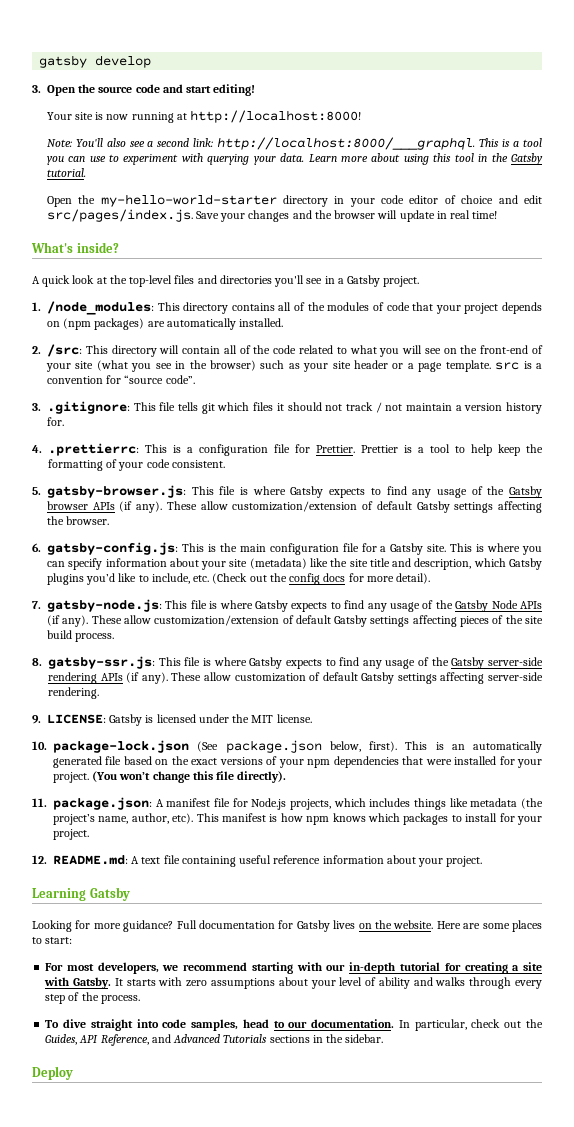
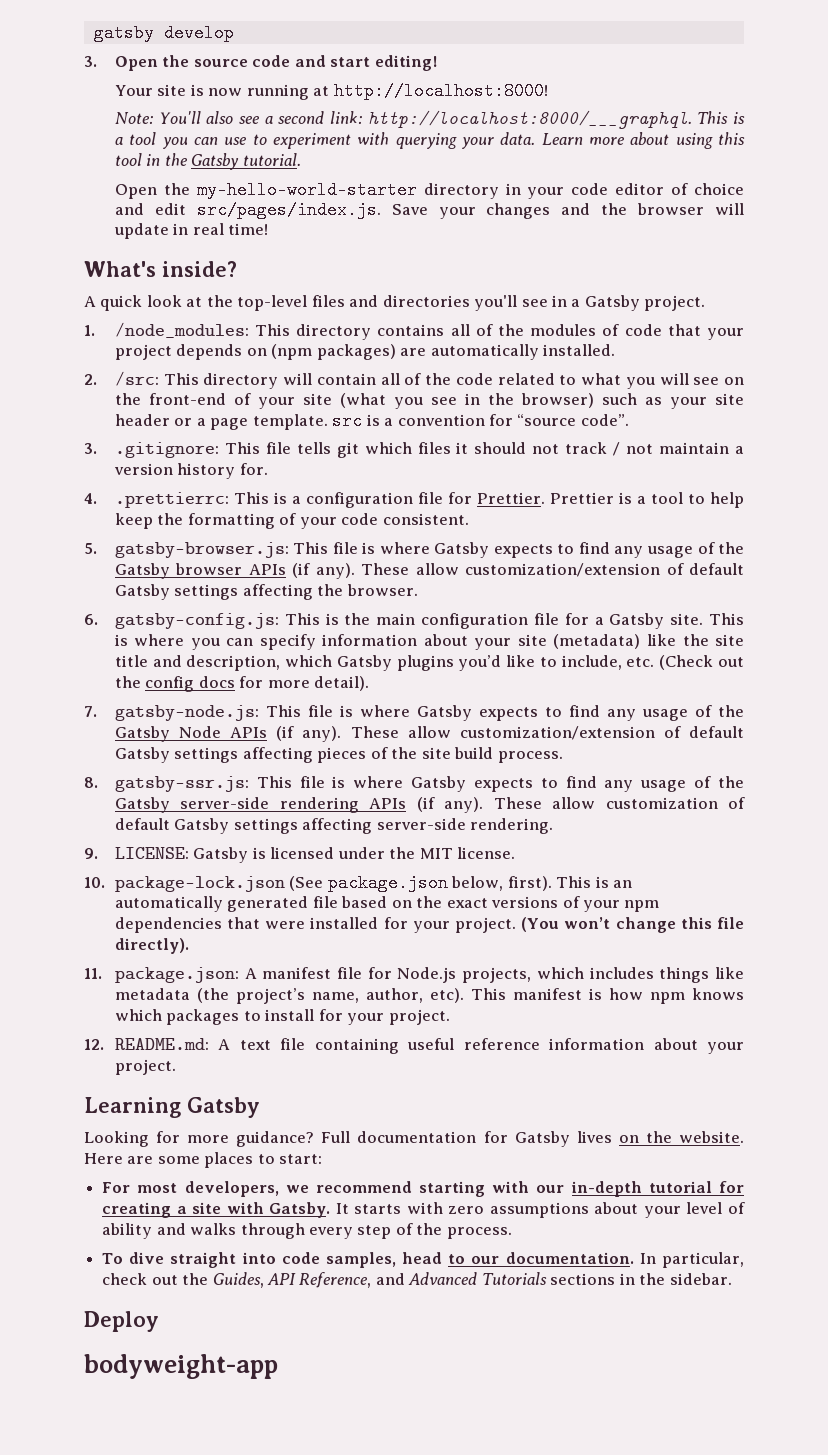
+ bodyweight-app

